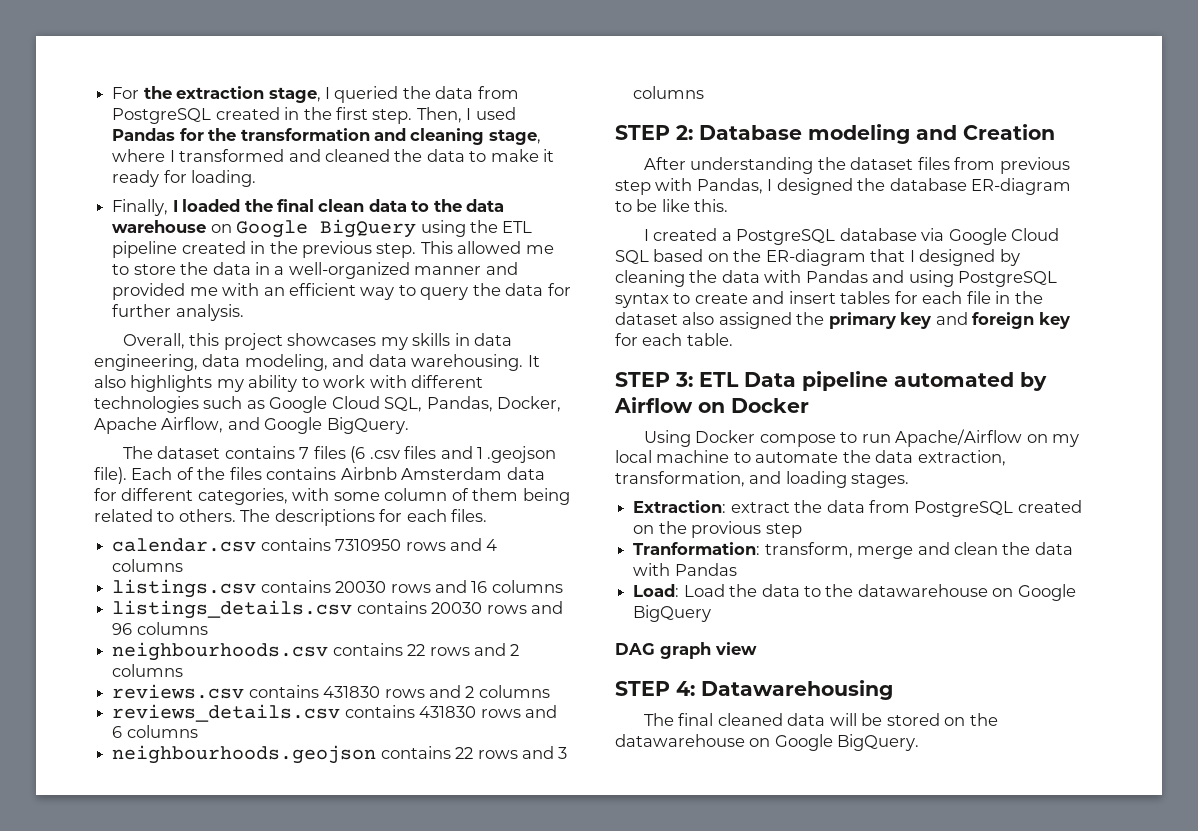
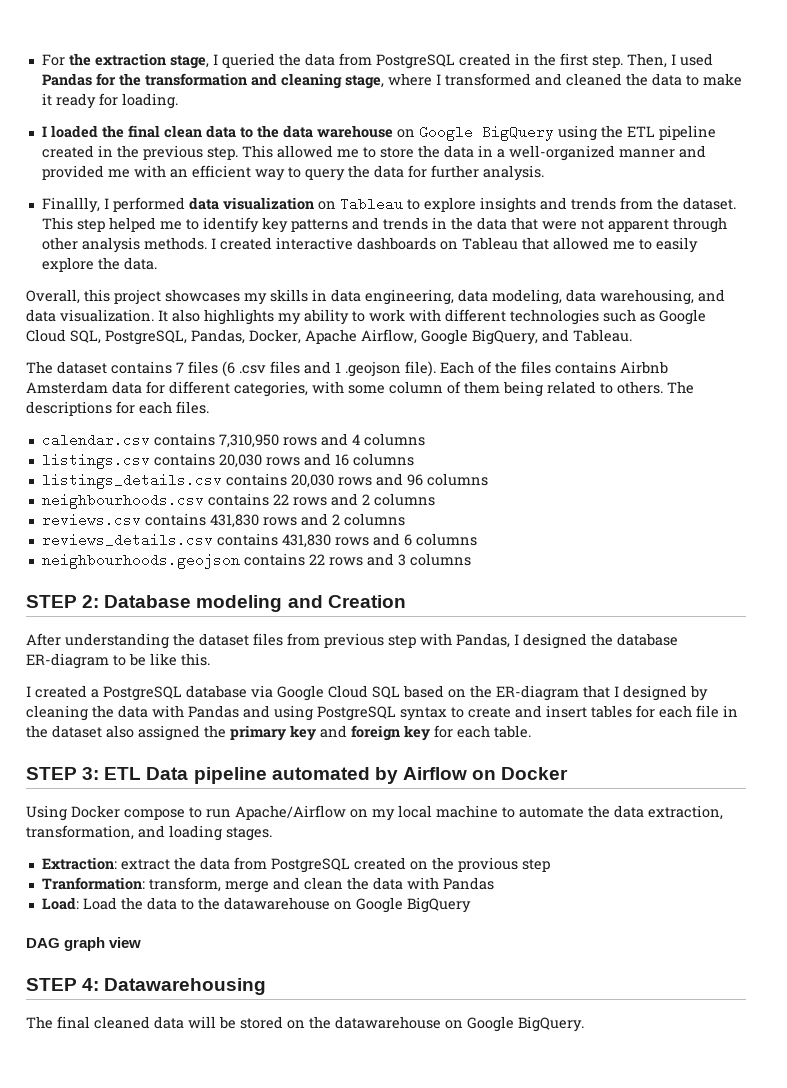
- Finally, I loaded the final clean data to the data warehouse on Google BigQuery using the ETL pipeline created in the previous step.
+ I loaded the final clean data to the data warehouse on Google BigQuery using the ETL pipeline created in the previous step.
+ Finallly, I performed data visualization on Tableau to explore insights and trends from the dataset. This step helped me to identify key patterns and trends in the data that were not apparent through other analysis methods. I created interactive dashboards on Tableau that allowed me to easily explore the data.
- Overall, this project showcases my skills in data engineering, data modeling, and data warehousing.
+ Overall, this project showcases my skills in data engineering, data modeling, data warehousing, and data visualization.
- It also highlights my ability to work with different technologies such as Google Cloud SQL, Pandas, Docker, Apache Airflow, and Google BigQuery.
+ It also highlights my ability to work with different technologies such as Google Cloud SQL, PostgreSQL, Pandas, Docker, Apache Airflow, Google BigQuery, and Tableau.
- calendar.csv contains 7310950 rows and 4 columns
+ calendar.csv contains 7,310,950 rows and 4 columns
- listings.csv contains 20030 rows and 16 columns
+ listings.csv contains 20,030 rows and 16 columns
- listings_details.csv contains 20030 rows and 96 columns
+ listings_details.csv contains 20,030 rows and 96 columns
- reviews.csv contains 431830 rows and 2 columns
+ reviews.csv contains 431,830 rows and 2 columns
- reviews_details.csv contains 431830 rows and 6 columns
+ reviews_details.csv contains 431,830 rows and 6 columns

